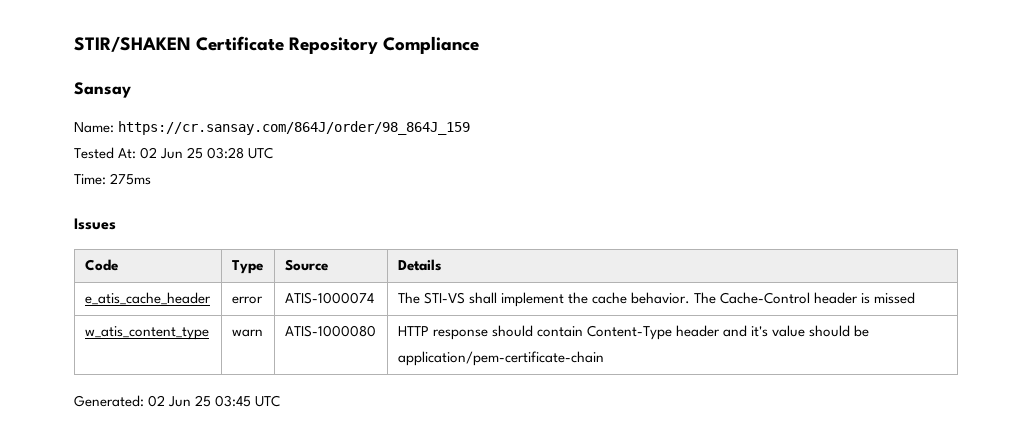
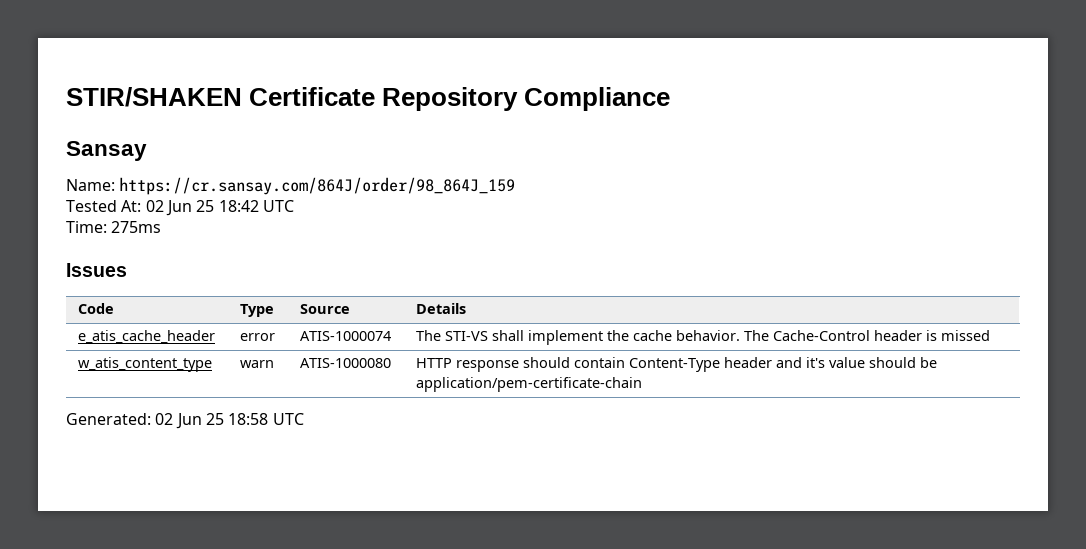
- Tested At: 02 Jun 25 03:28 UTC
+ Tested At: 02 Jun 25 18:42 UTC
- Generated: 02 Jun 25 03:45 UTC
+ Generated: 02 Jun 25 18:58 UTC

